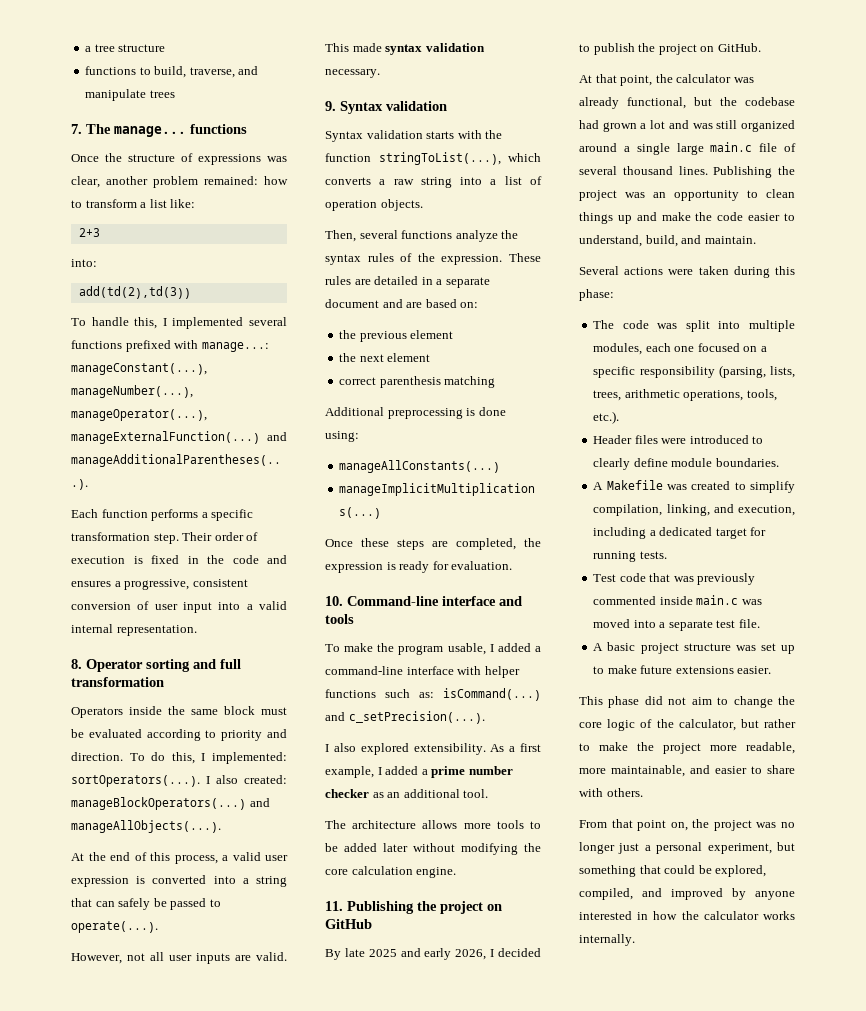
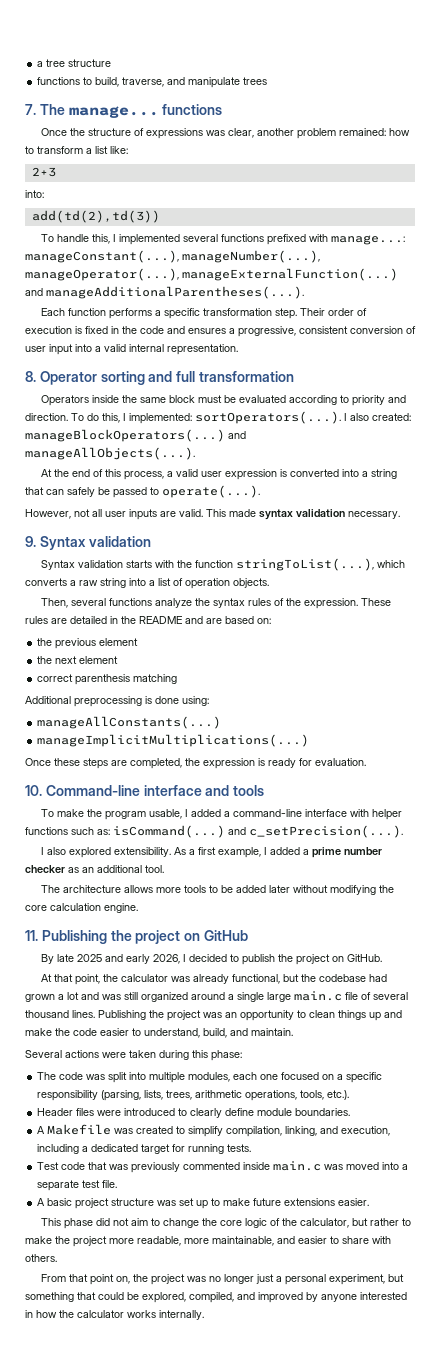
- These rules are detailed in a separate document and are based on:
+ These rules are detailed in the README and are based on:

